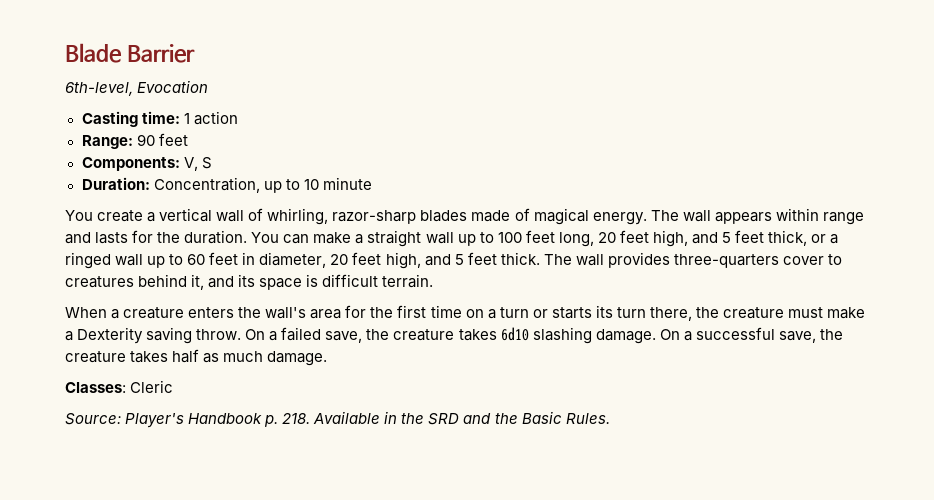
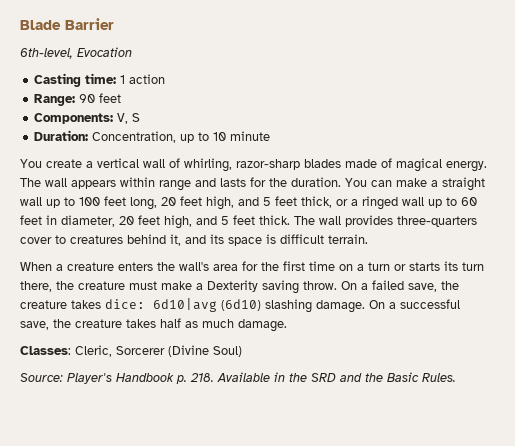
- On a failed save, the creature takes 6d10 slashing damage.
+ On a failed save, the creature takes dice: 6d10|avg (6d10) slashing damage.
- Classes: Cleric
+ Classes: Cleric, Sorcerer (Divine Soul)

